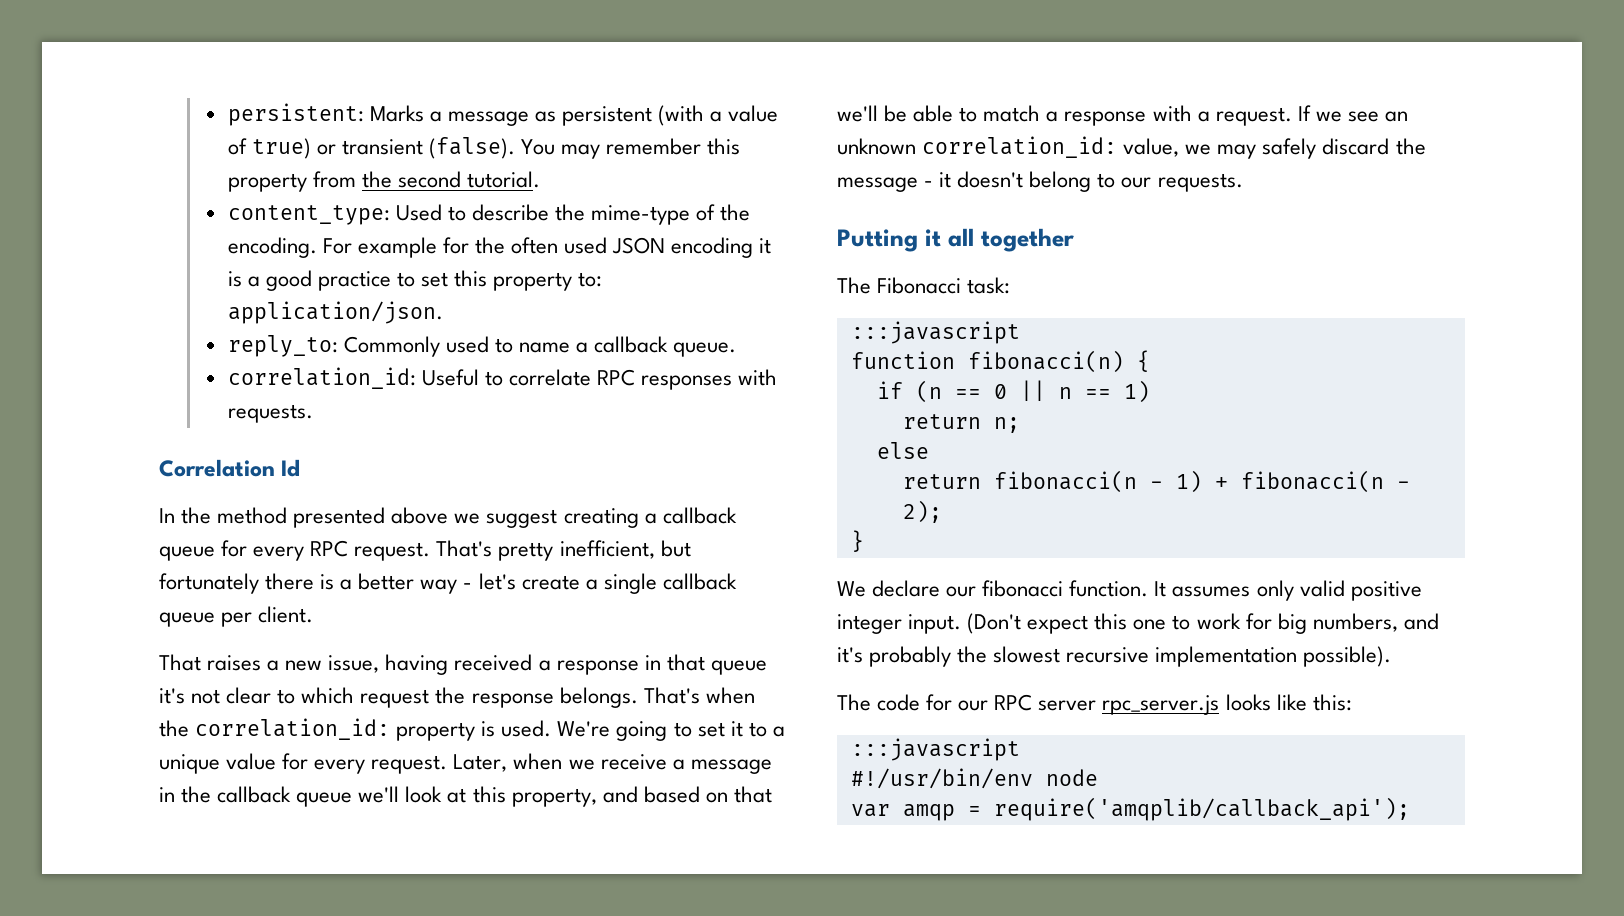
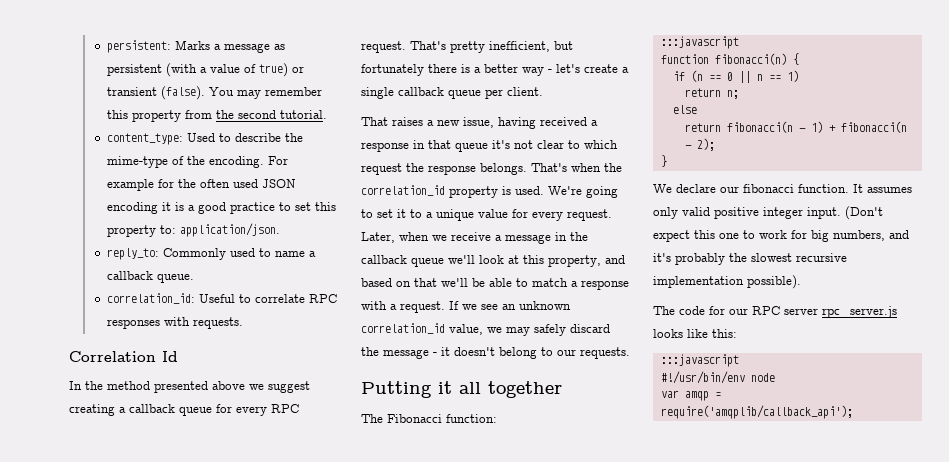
- That's when the correlation_id: property is used.
+ That's when the correlation_id property is used.
- If we see an unknown correlation_id: value, we may safely discard the message - it doesn't belong to our requests.
+ If we see an unknown correlation_id value, we may safely discard the message - it doesn't belong to our requests.
- The Fibonacci task:
+ The Fibonacci function:

